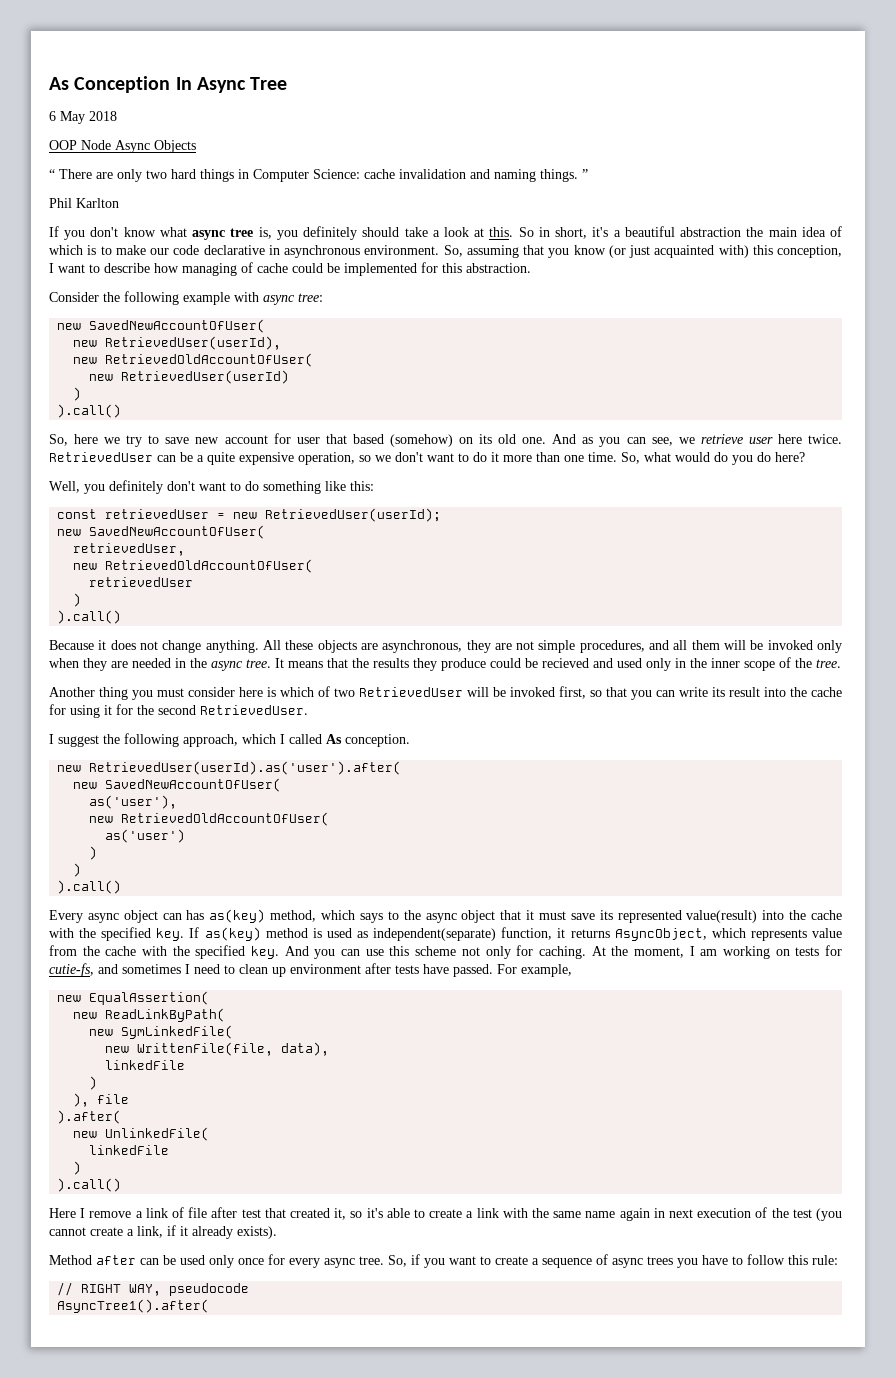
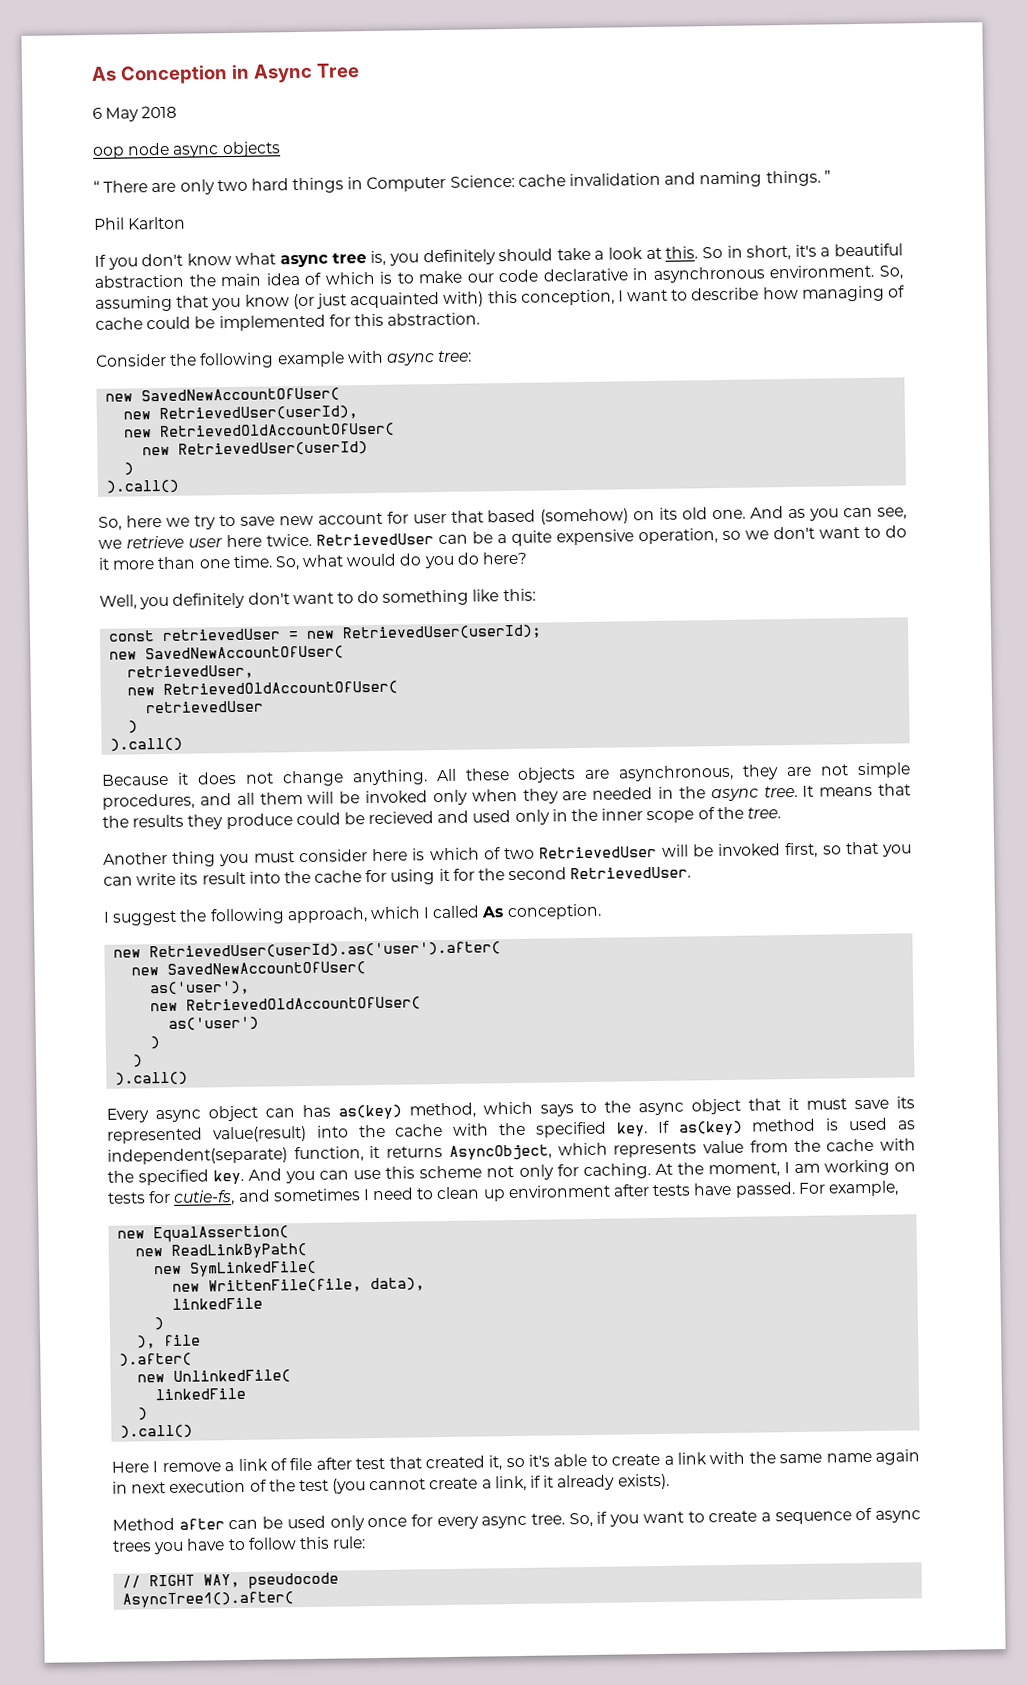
- As Conception In Async Tree
+ As Conception in Async Tree
- OOP Node Async Objects
+ oop node async objects

